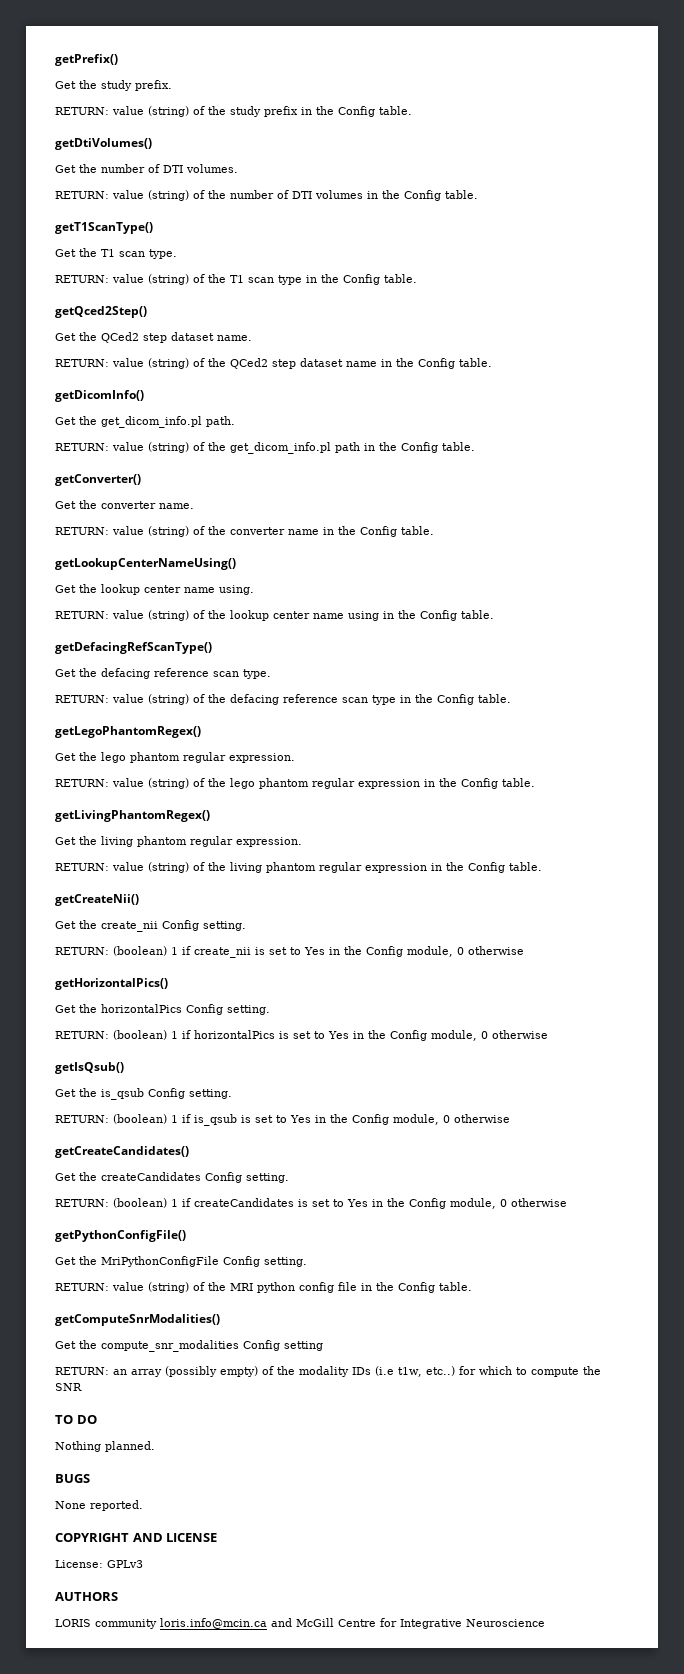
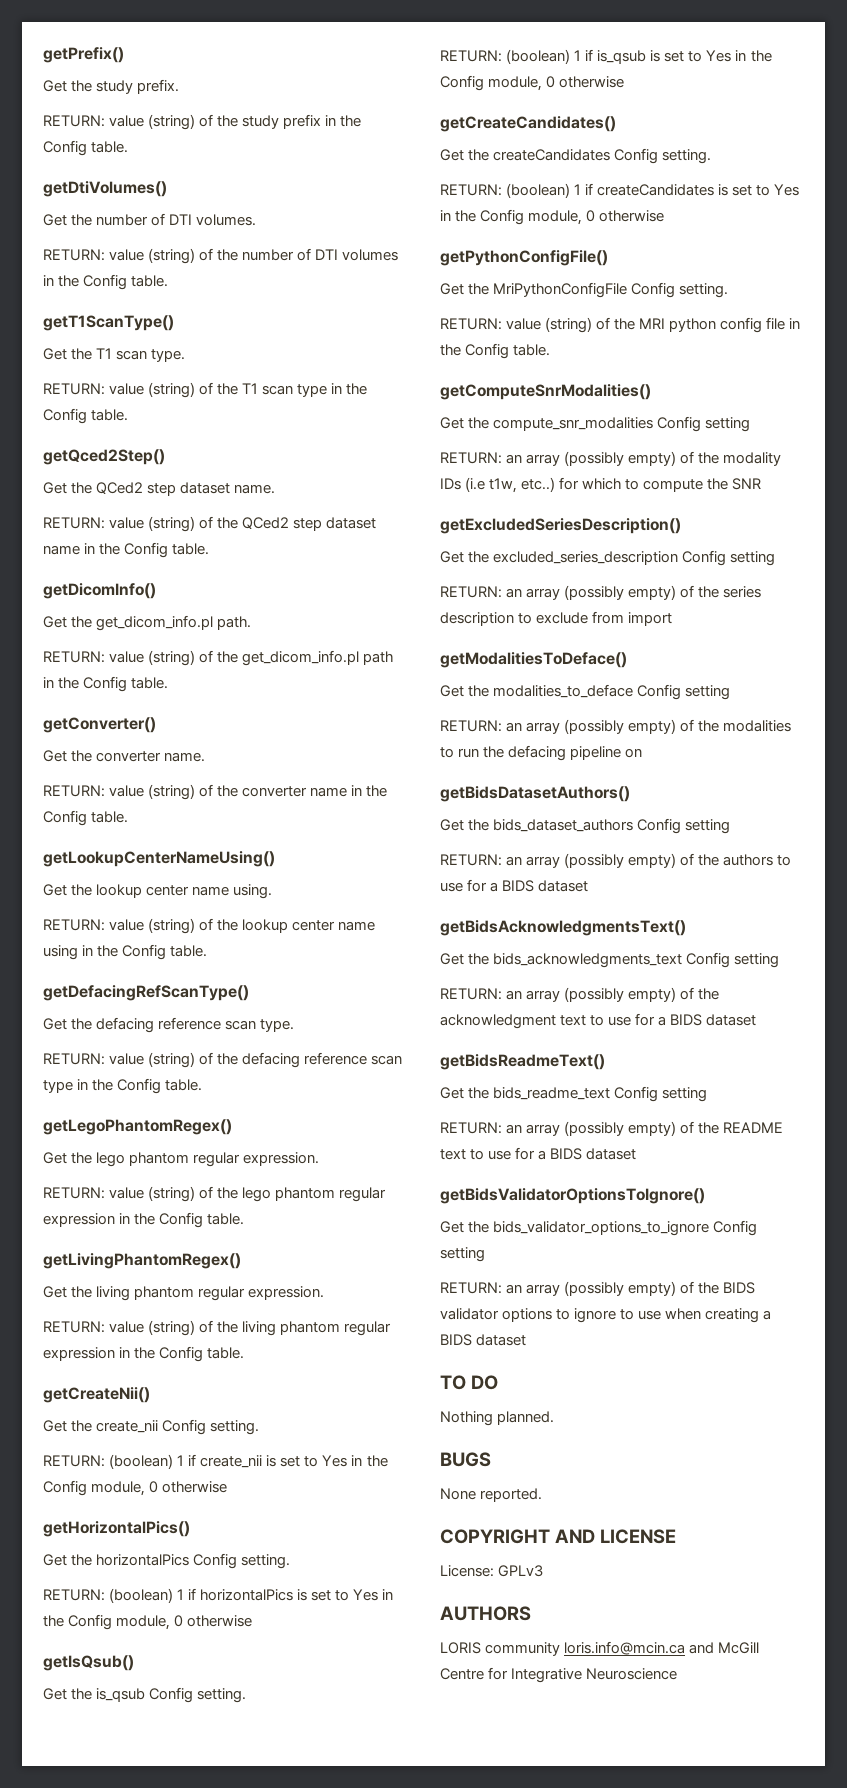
+ getExcludedSeriesDescription()
+ Get the excluded_series_description Config setting
+ RETURN: an array (possibly empty) of the series description to exclude from import
+ getModalitiesToDeface()
+ Get the modalities_to_deface Config setting
+ RETURN: an array (possibly empty) of the modalities to run the defacing pipeline on
+ getBidsDatasetAuthors()
+ Get the bids_dataset_authors Config setting
+ RETURN: an array (possibly empty) of the authors to use for a BIDS dataset
+ getBidsAcknowledgmentsText()
+ Get the bids_acknowledgments_text Config setting
+ RETURN: an array (possibly empty) of the acknowledgment text to use for a BIDS dataset
+ getBidsReadmeText()
+ Get the bids_readme_text Config setting
+ RETURN: an array (possibly empty) of the README text to use for a BIDS dataset
+ getBidsValidatorOptionsToIgnore()
+ Get the bids_validator_options_to_ignore Config setting
+ RETURN: an array (possibly empty) of the BIDS validator options to ignore to use when creating a BIDS dataset

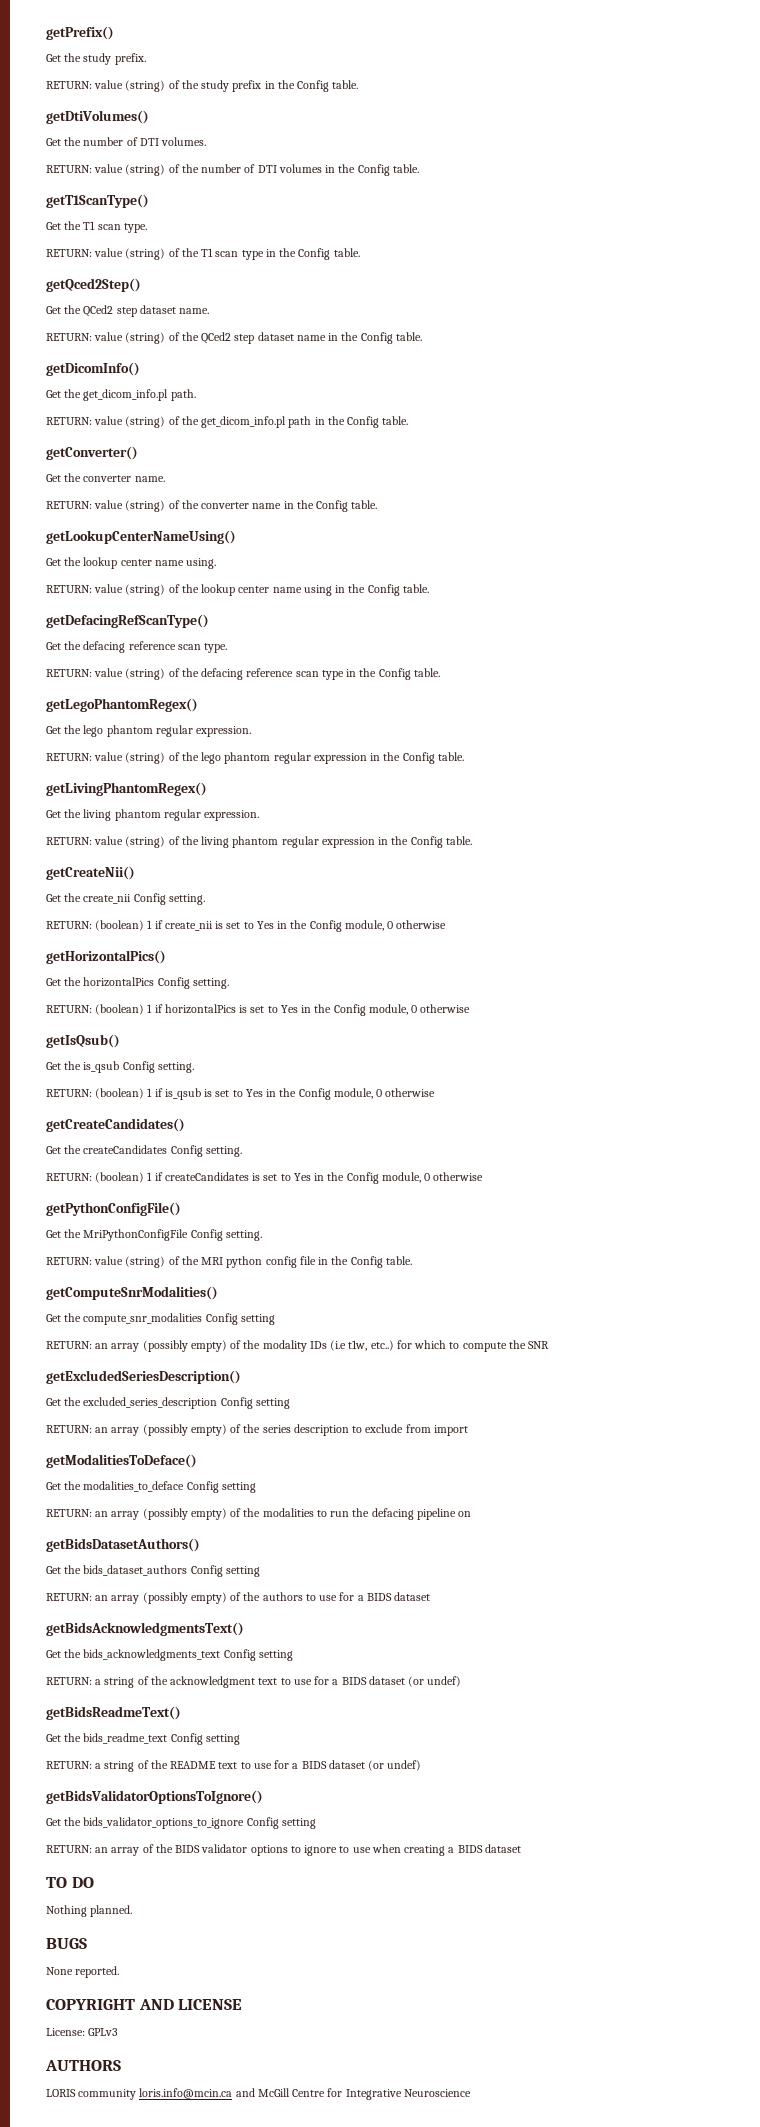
- RETURN: an array (possibly empty) of the acknowledgment text to use for a BIDS dataset
+ RETURN: a string of the acknowledgment text to use for a BIDS dataset (or undef)
- RETURN: an array (possibly empty) of the README text to use for a BIDS dataset
+ RETURN: a string of the README text to use for a BIDS dataset (or undef)
- RETURN: an array (possibly empty) of the BIDS validator options to ignore to use when creating a BIDS dataset
+ RETURN: an array of the BIDS validator options to ignore to use when creating a BIDS dataset

